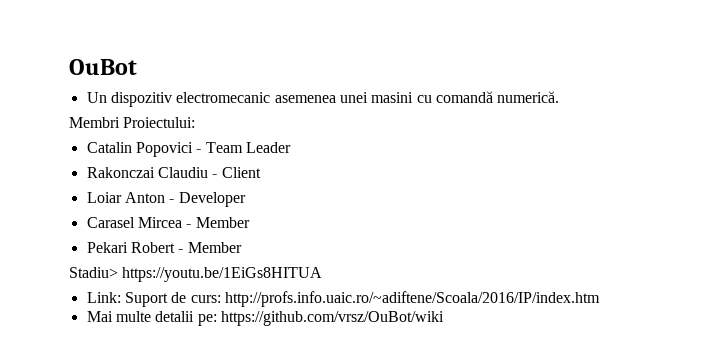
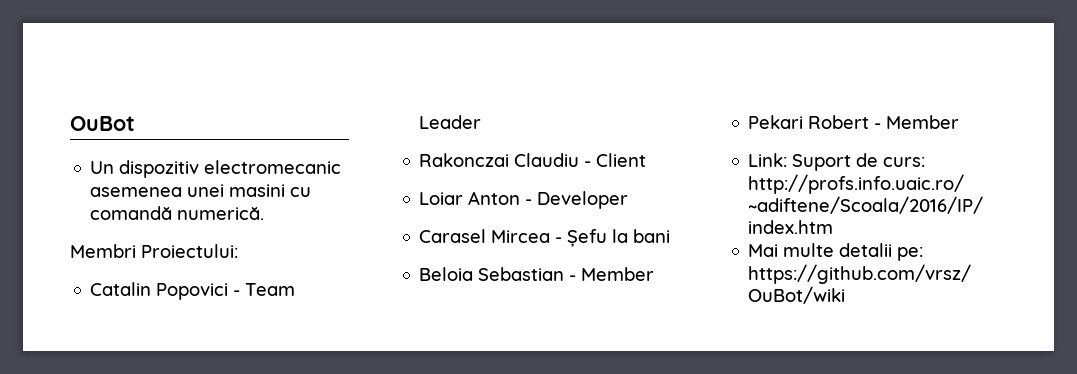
- Carasel Mircea - Member
+ Carasel Mircea - Șefu la bani
+ Beloia Sebastian - Member
- Stadiu> https://youtu.be/1EiGs8HITUA

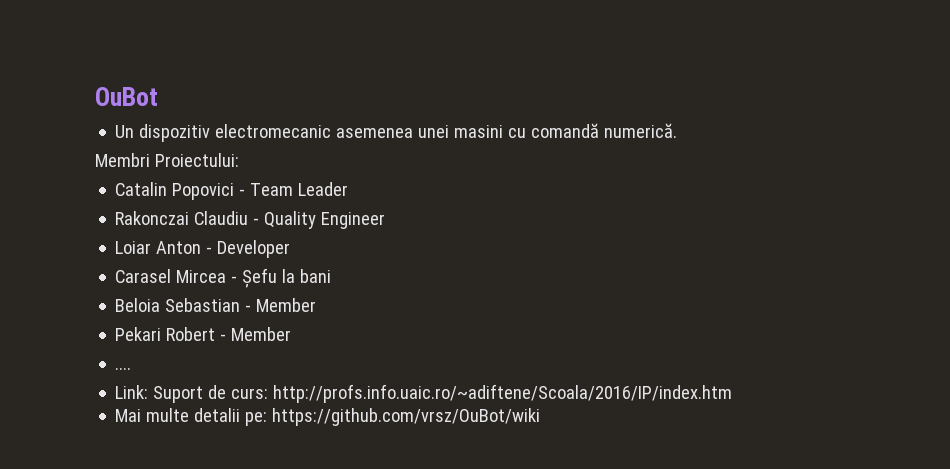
- Rakonczai Claudiu - Client
+ Rakonczai Claudiu - Quality Engineer
+ ....

